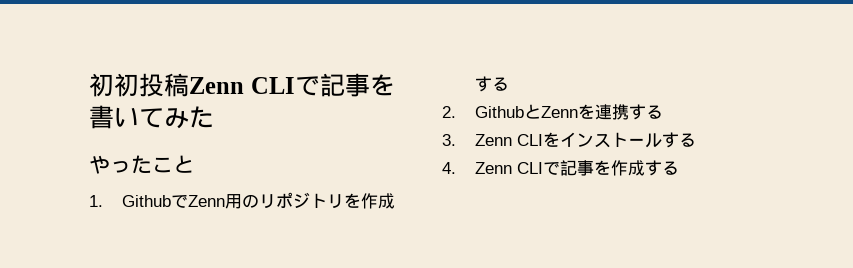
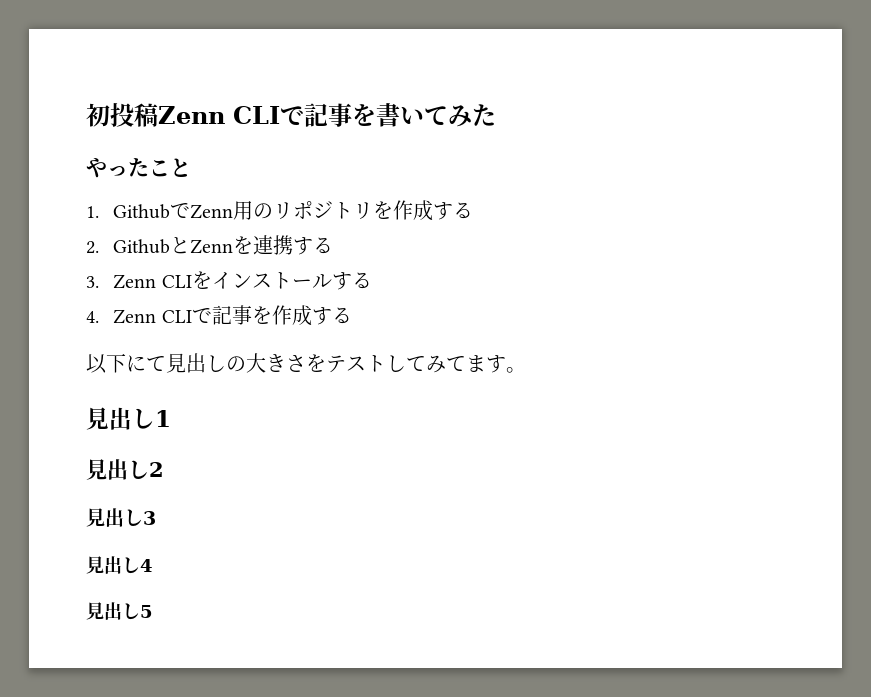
- 初初投稿Zenn CLIで記事を書いてみた
+ 初投稿Zenn CLIで記事を書いてみた
+ 以下にて見出しの大きさをテストしてみてます。
+ 見出し1
+ 見出し2
+ 見出し3
+ 見出し4
+ 見出し5

